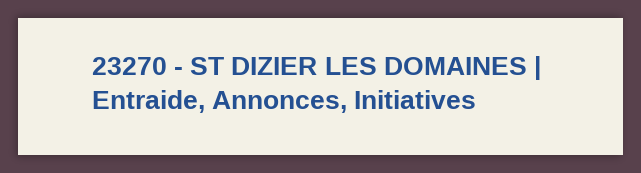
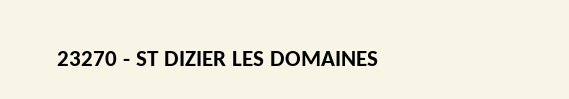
- 23270 - ST DIZIER LES DOMAINES | Entraide, Annonces, Initiatives
+ 23270 - ST DIZIER LES DOMAINES

